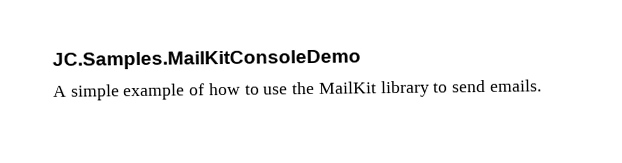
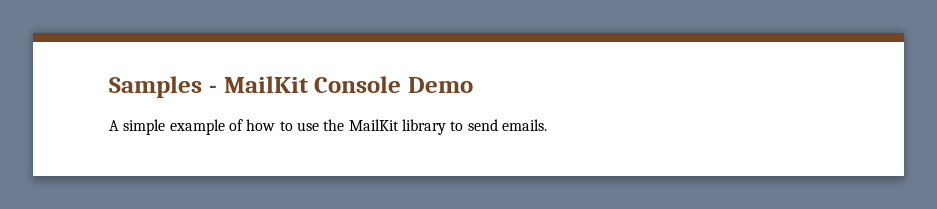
- JC.Samples.MailKitConsoleDemo
+ Samples - MailKit Console Demo

